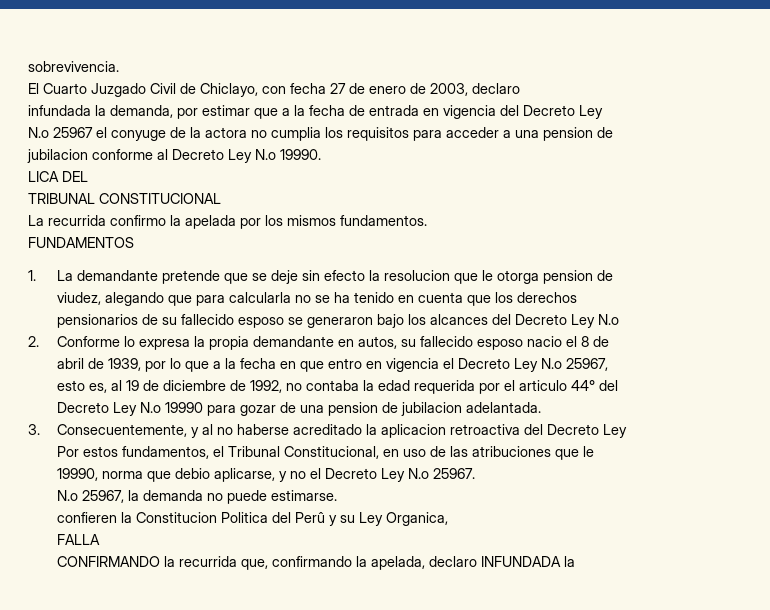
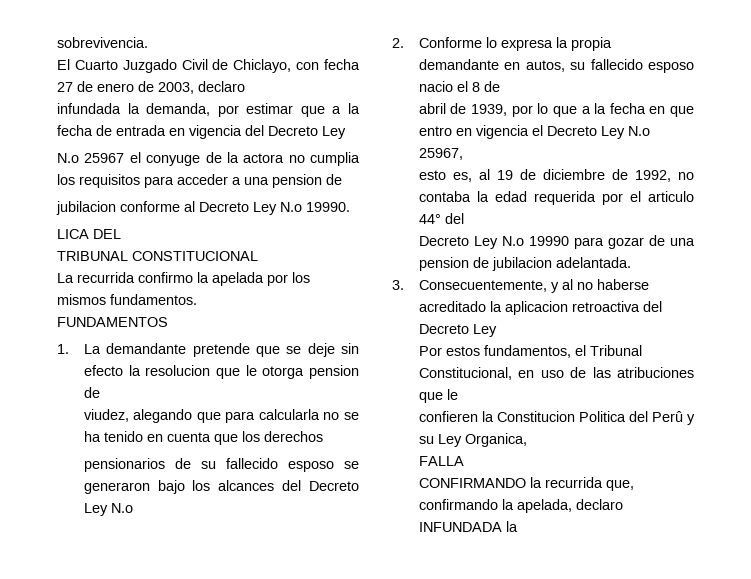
- 19990, norma que debio aplicarse, y no el Decreto Ley N.o 25967.
- N.o 25967, la demanda no puede estimarse.

